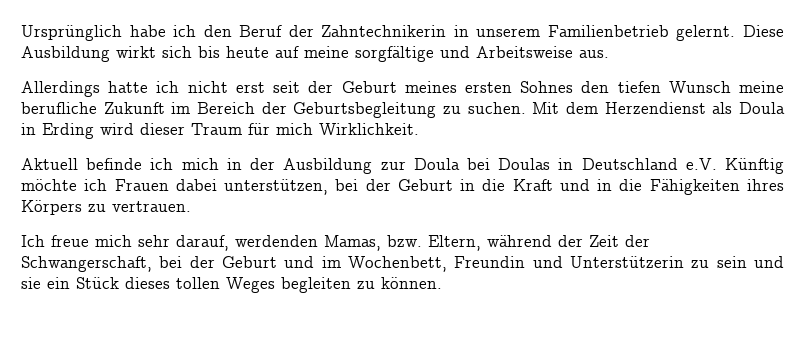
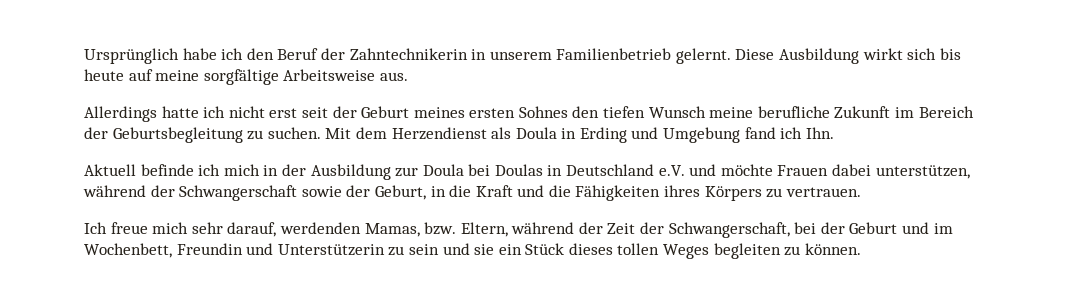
- Diese Ausbildung wirkt sich bis heute auf meine sorgfältige und Arbeitsweise aus.
+ Diese Ausbildung wirkt sich bis heute auf meine sorgfältige Arbeitsweise aus.
- Mit dem Herzendienst als Doula in Erding wird dieser Traum für mich Wirklichkeit.
+ Mit dem Herzendienst als Doula in Erding und Umgebung fand ich Ihn.
- Aktuell befinde ich mich in der Ausbildung zur Doula bei Doulas in Deutschland e.V. Künftig möchte ich Frauen dabei unterstützen, bei der Geburt in die Kraft und in die Fähigkeiten ihres Körpers zu vertrauen.
+ Aktuell befinde ich mich in der Ausbildung zur Doula bei Doulas in Deutschland e.V. und möchte Frauen dabei unterstützen, während der Schwangerschaft sowie der Geburt, in die Kraft und die Fähigkeiten ihres Körpers zu vertrauen.

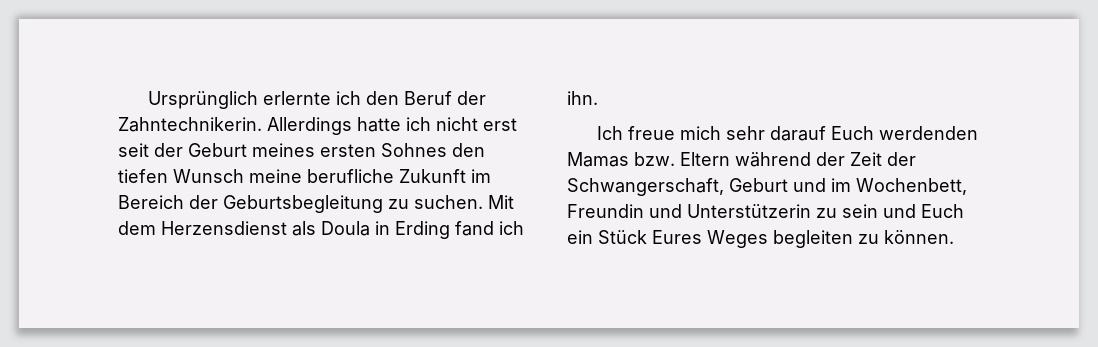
- Ursprünglich habe ich den Beruf der Zahntechnikerin in unserem Familienbetrieb gelernt. Diese Ausbildung wirkt sich bis heute auf meine sorgfältige Arbeitsweise aus.
- Allerdings hatte ich nicht erst seit der Geburt meines ersten Sohnes den tiefen Wunsch meine berufliche Zukunft im Bereich der Geburtsbegleitung zu suchen.
+ Ursprünglich erlernte ich den Beruf der Zahntechnikerin. Allerdings hatte ich nicht erst seit der Geburt meines ersten Sohnes den tiefen Wunsch meine berufliche Zukunft im Bereich der Geburtsbegleitung zu suchen.
- Mit dem Herzendienst als Doula in Erding und Umgebung fand ich Ihn.
- Aktuell befinde ich mich in der Ausbildung zur Doula bei Doulas in Deutschland e.V. und möchte Frauen dabei unterstützen, während der Schwangerschaft sowie der Geburt, in die Kraft und die Fähigkeiten ihres Körpers zu vertrauen.
- Ich freue mich sehr darauf, werdenden Mamas, bzw. Eltern, während der Zeit der Schwangerschaft, bei der Geburt und im Wochenbett, Freundin und Unterstützerin zu sein und sie ein Stück dieses tollen Weges begleiten zu können.
+ Mit dem Herzensdienst als Doula in Erding fand ich ihn.
+ Ich freue mich sehr darauf Euch werdenden Mamas bzw. Eltern während der Zeit der Schwangerschaft, Geburt und im Wochenbett, Freundin und Unterstützerin zu sein und Euch ein Stück Eures Weges begleiten zu können.

